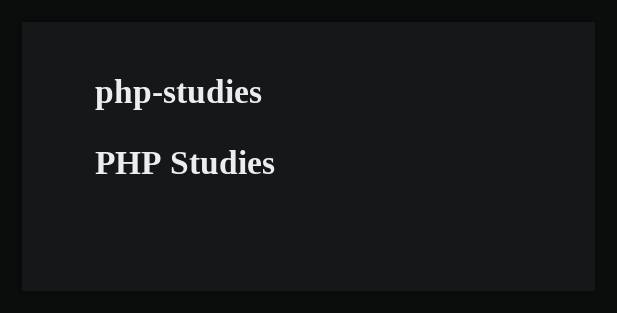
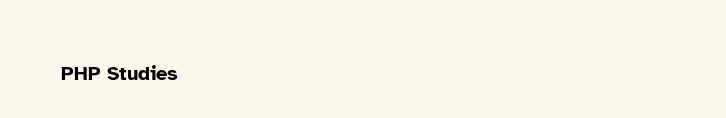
- php-studies

